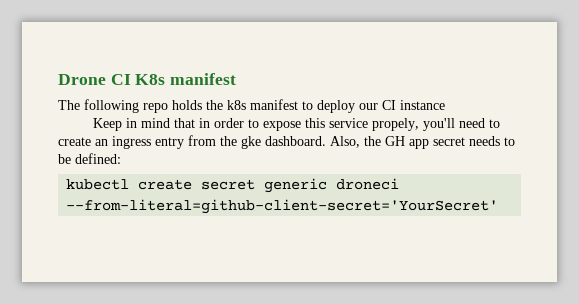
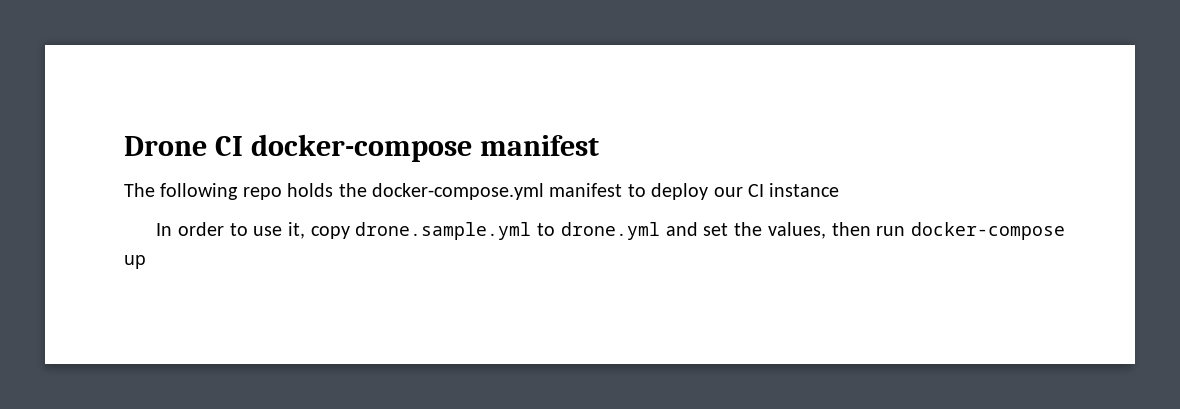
- Drone CI K8s manifest
+ Drone CI docker-compose manifest
- The following repo holds the k8s manifest to deploy our CI instance
+ The following repo holds the docker-compose.yml manifest to deploy our CI instance
- Keep in mind that in order to expose this service propely, you'll need to create an ingress entry from the gke dashboard. Also, the GH app secret needs to be defined:
- kubectl create secret generic droneci --from-literal=github-client-secret='YourSecret'
+ In order to use it, copy drone.sample.yml to drone.yml and set the values, then run docker-compose up

